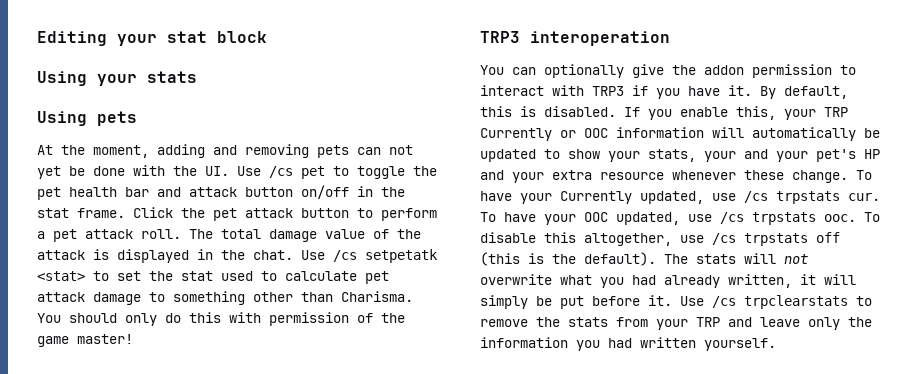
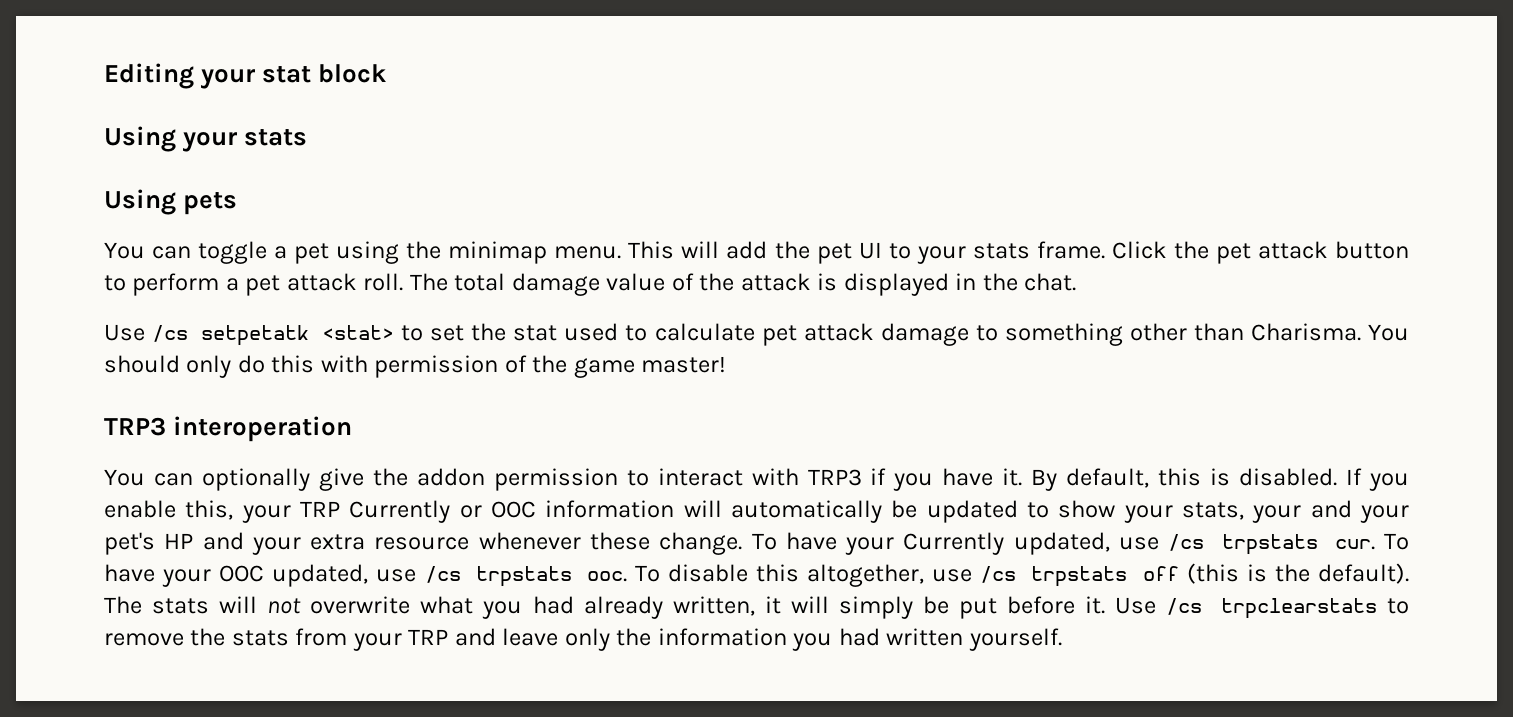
- At the moment, adding and removing pets can not yet be done with the UI. Use /cs pet to toggle the pet health bar and attack button on/off in the stat frame.
+ You can toggle a pet using the minimap menu. This will add the pet UI to your stats frame.
- The total damage value of the attack is displayed in the chat. Use /cs setpetatk <stat> to set the stat used to calculate pet attack damage to something other than Charisma.
+ The total damage value of the attack is displayed in the chat.
+ Use /cs setpetatk <stat> to set the stat used to calculate pet attack damage to something other than Charisma.

